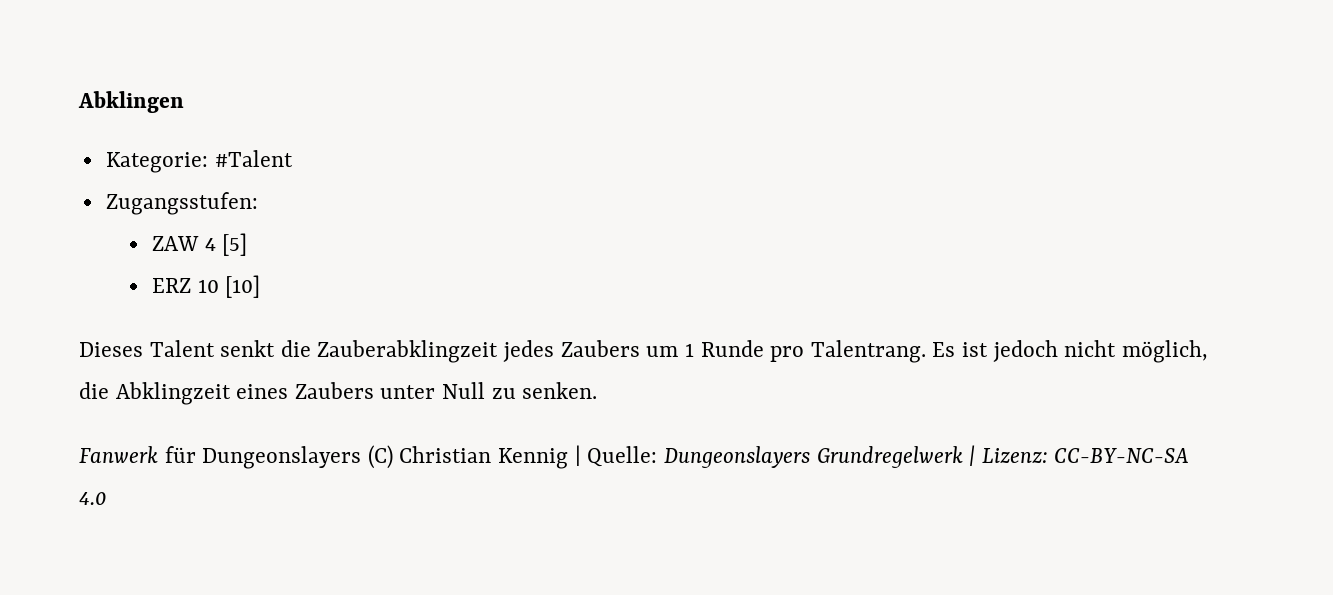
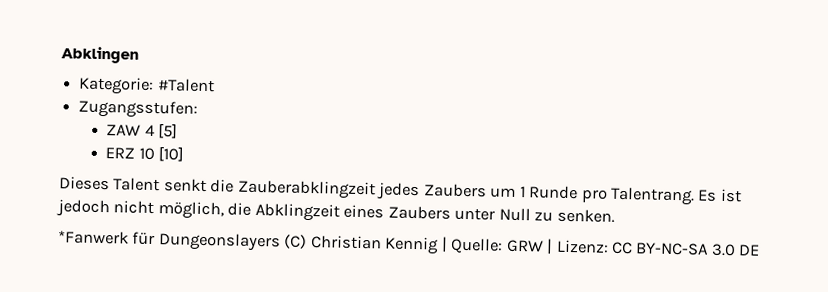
- Fanwerk für Dungeonslayers (C) Christian Kennig | Quelle: Dungeonslayers Grundregelwerk | Lizenz: CC-BY-NC-SA 4.0
+ *Fanwerk für Dungeonslayers (C) Christian Kennig | Quelle: GRW | Lizenz: CC BY-NC-SA 3.0 DE

